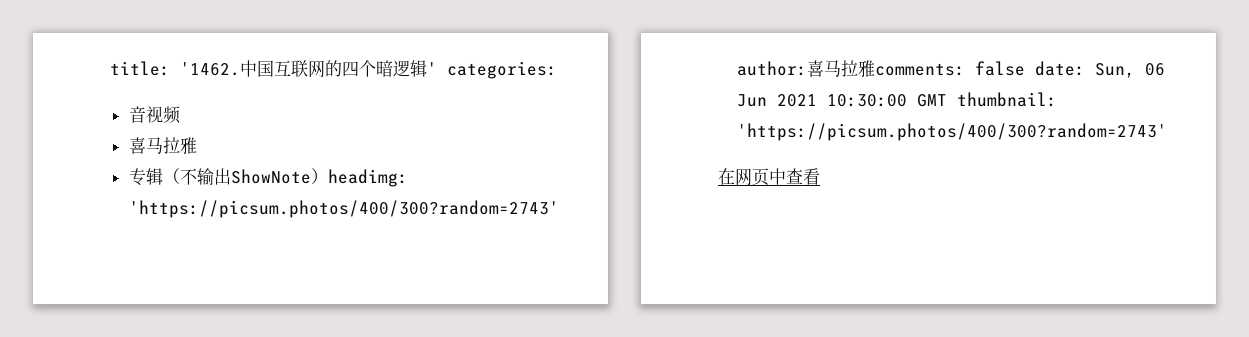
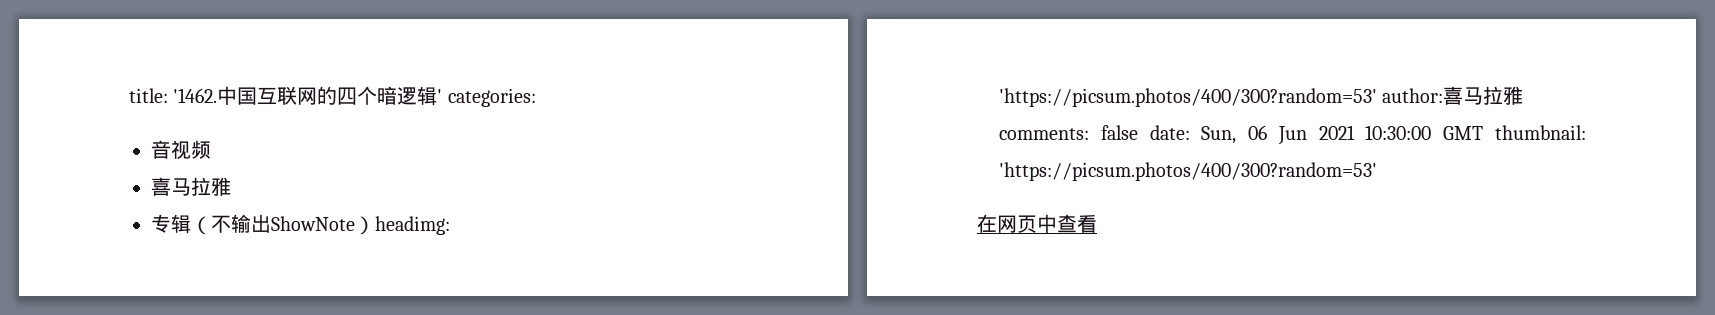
- 专辑（不输出ShowNote）headimg: 'https://picsum.photos/400/300?random=2743' author:喜马拉雅comments: false date: Sun, 06 Jun 2021 10:30:00 GMT thumbnail: 'https://picsum.photos/400/300?random=2743'
+ 专辑（不输出ShowNote）headimg: 'https://picsum.photos/400/300?random=53' author:喜马拉雅comments: false date: Sun, 06 Jun 2021 10:30:00 GMT thumbnail: 'https://picsum.photos/400/300?random=53'

